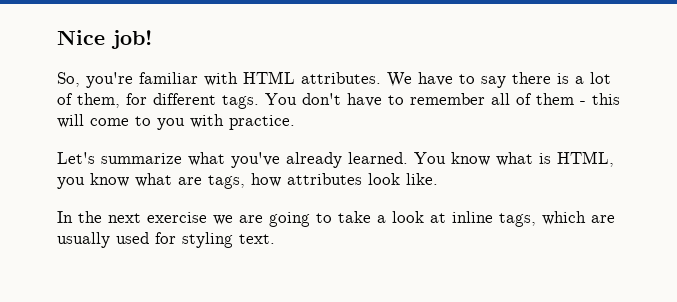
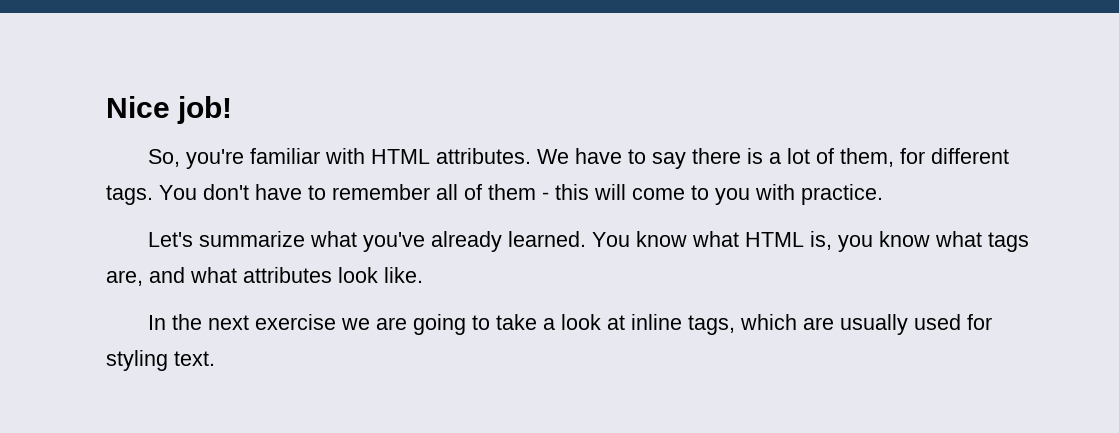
- You know what is HTML, you know what are tags, how attributes look like.
+ You know what HTML is, you know what tags are, and what attributes look like.

